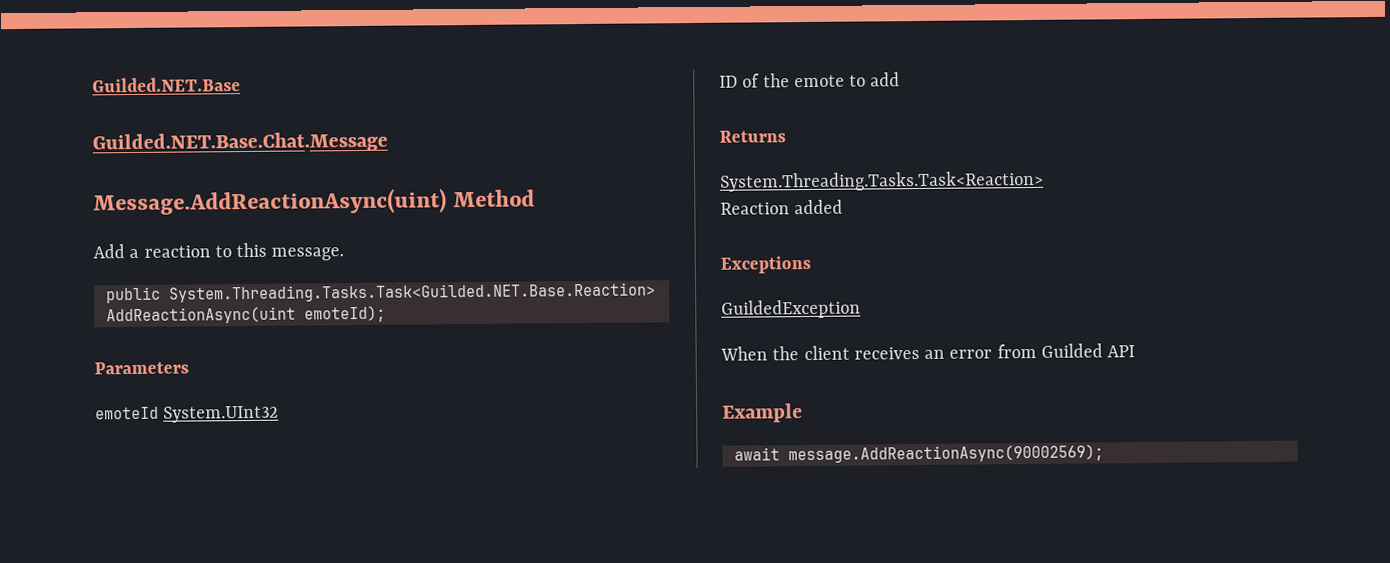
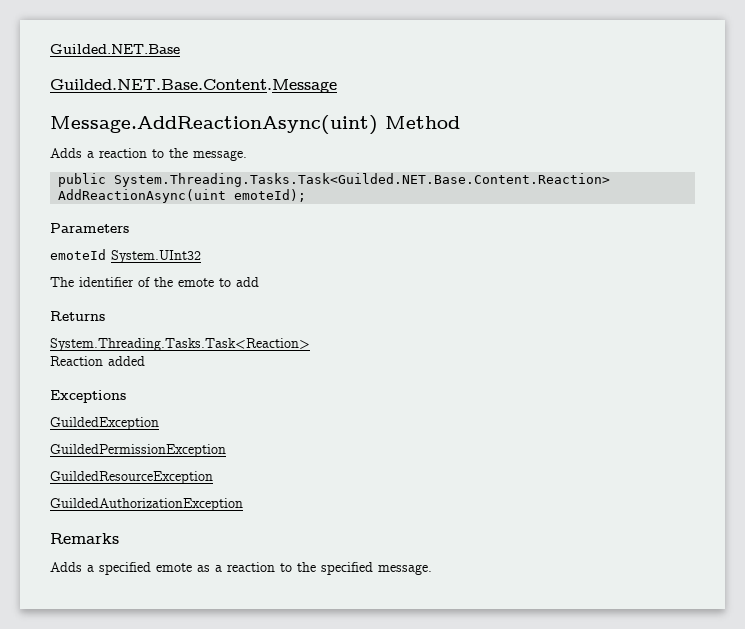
- Guilded.NET.Base.Chat.Message
+ Guilded.NET.Base.Content.Message
- Add a reaction to this message.
+ Adds a reaction to the message.
- public System.Threading.Tasks.Task<Guilded.NET.Base.Reaction> AddReactionAsync(uint emoteId);
+ public System.Threading.Tasks.Task<Guilded.NET.Base.Content.Reaction> AddReactionAsync(uint emoteId);
- ID of the emote to add
+ The identifier of the emote to add
- When the client receives an error from Guilded API
- Example
- await message.AddReactionAsync(90002569);
+ GuildedPermissionException
+ GuildedResourceException
+ GuildedAuthorizationException
+ Remarks
+ Adds a specified emote as a reaction to the specified message.

